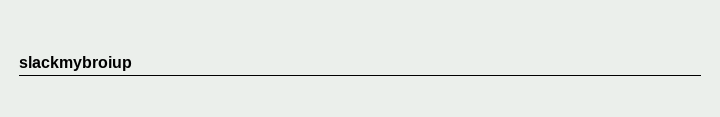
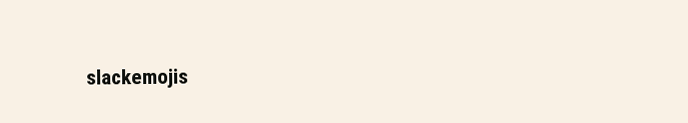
- slackmybroiup
+ slackemojis

